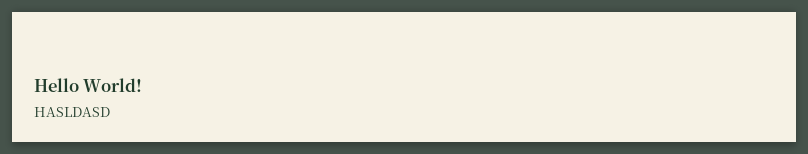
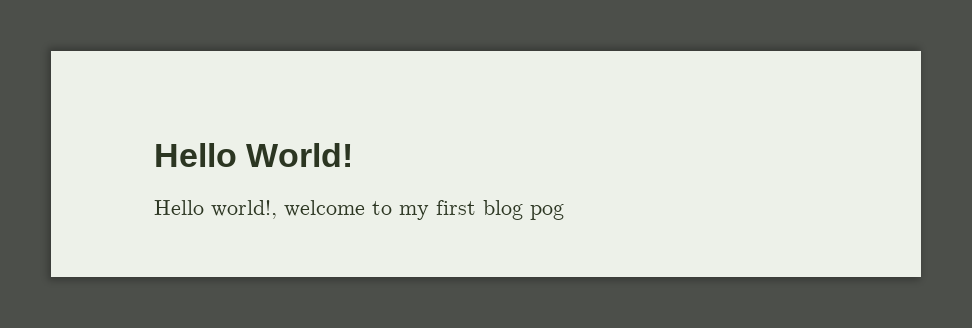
- HASLDASD
+ Hello world!, welcome to my first blog pog

